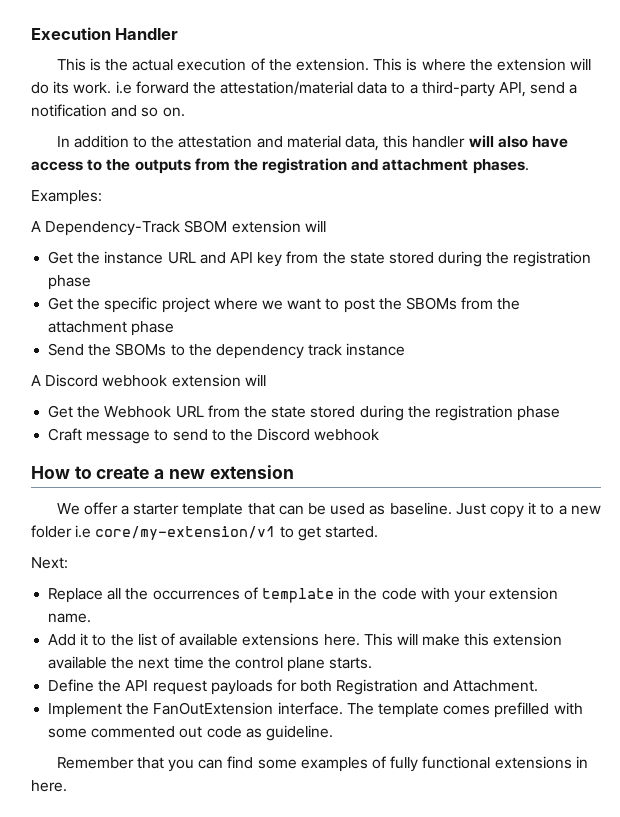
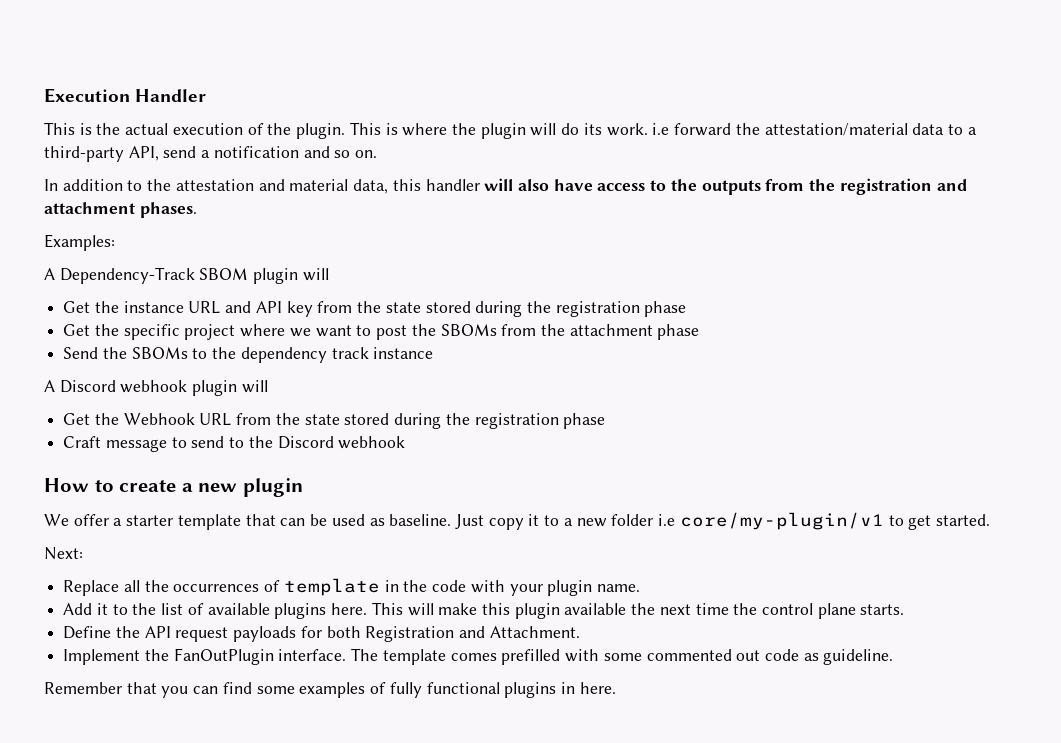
- This is the actual execution of the extension.
+ This is the actual execution of the plugin.
- This is where the extension will do its work. i.e forward the attestation/material data to a third-party API, send a notification and so on.
+ This is where the plugin will do its work. i.e forward the attestation/material data to a third-party API, send a notification and so on.
- A Dependency-Track SBOM extension will
+ A Dependency-Track SBOM plugin will
- A Discord webhook extension will
+ A Discord webhook plugin will
- How to create a new extension
+ How to create a new plugin
- Just copy it to a new folder i.e core/my-extension/v1 to get started.
+ Just copy it to a new folder i.e core/my-plugin/v1 to get started.
- Replace all the occurrences of template in the code with your extension name.
+ Replace all the occurrences of template in the code with your plugin name.
- Add it to the list of available extensions here.
+ Add it to the list of available plugins here.
- This will make this extension available the next time the control plane starts.
+ This will make this plugin available the next time the control plane starts.
- Implement the FanOutExtension interface.
+ Implement the FanOutPlugin interface.
- Remember that you can find some examples of fully functional extensions in here.
+ Remember that you can find some examples of fully functional plugins in here.

